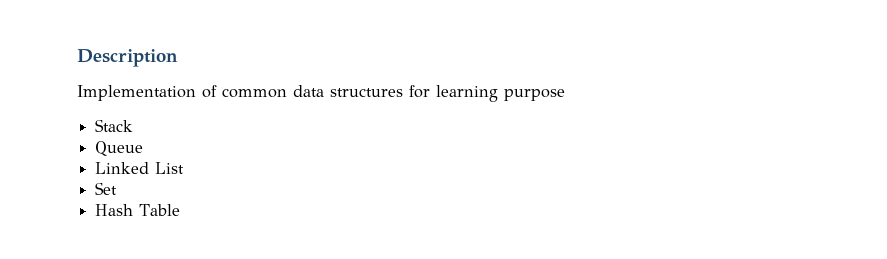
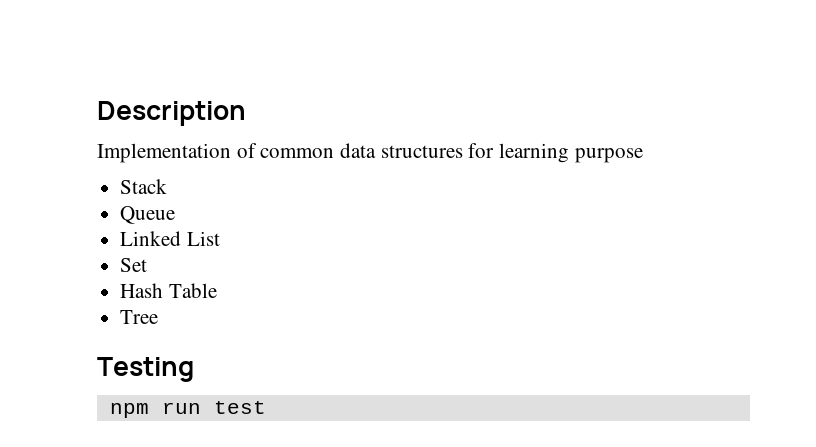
+ Tree
+ Testing
+ npm run test

